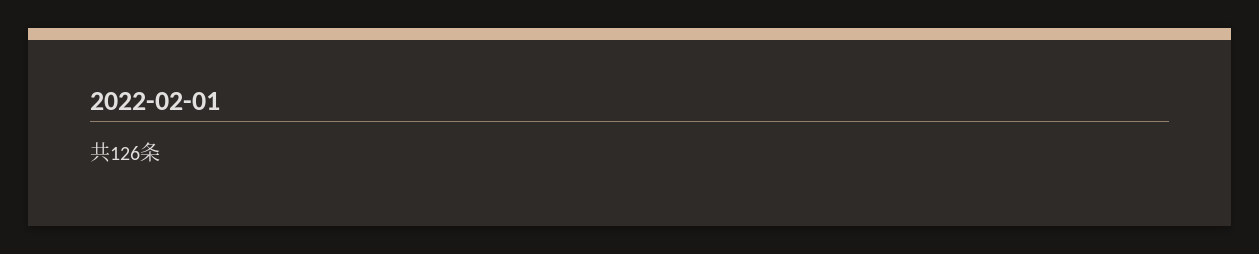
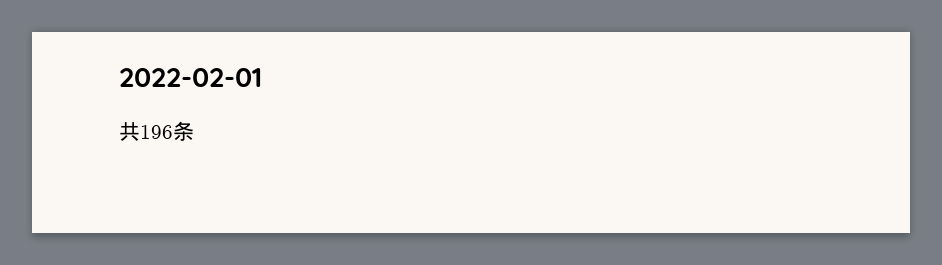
- 共126条
+ 共196条

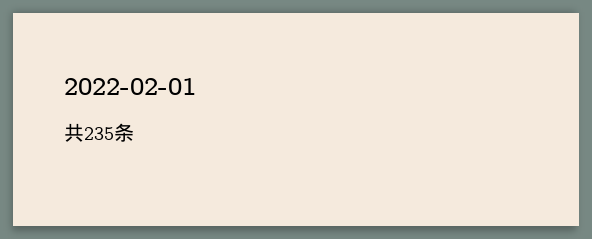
- 共196条
+ 共235条

